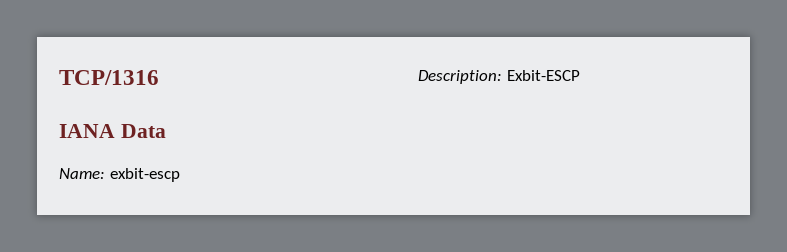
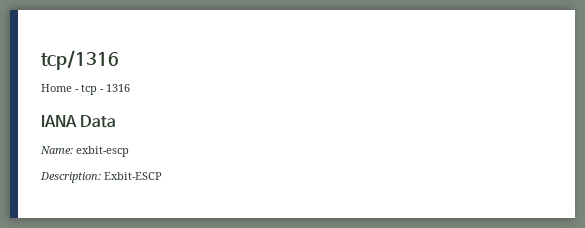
- TCP/1316
+ tcp/1316
+ Home - tcp - 1316

